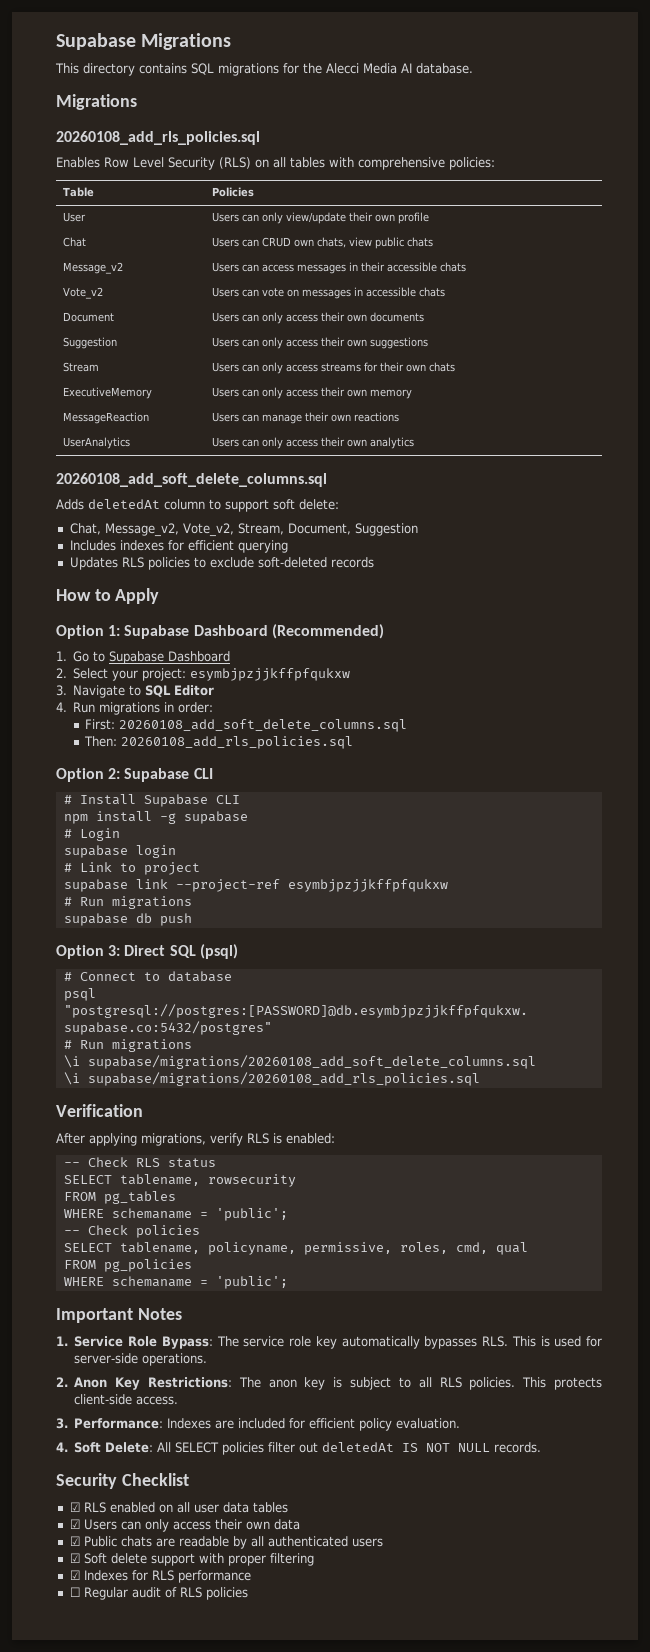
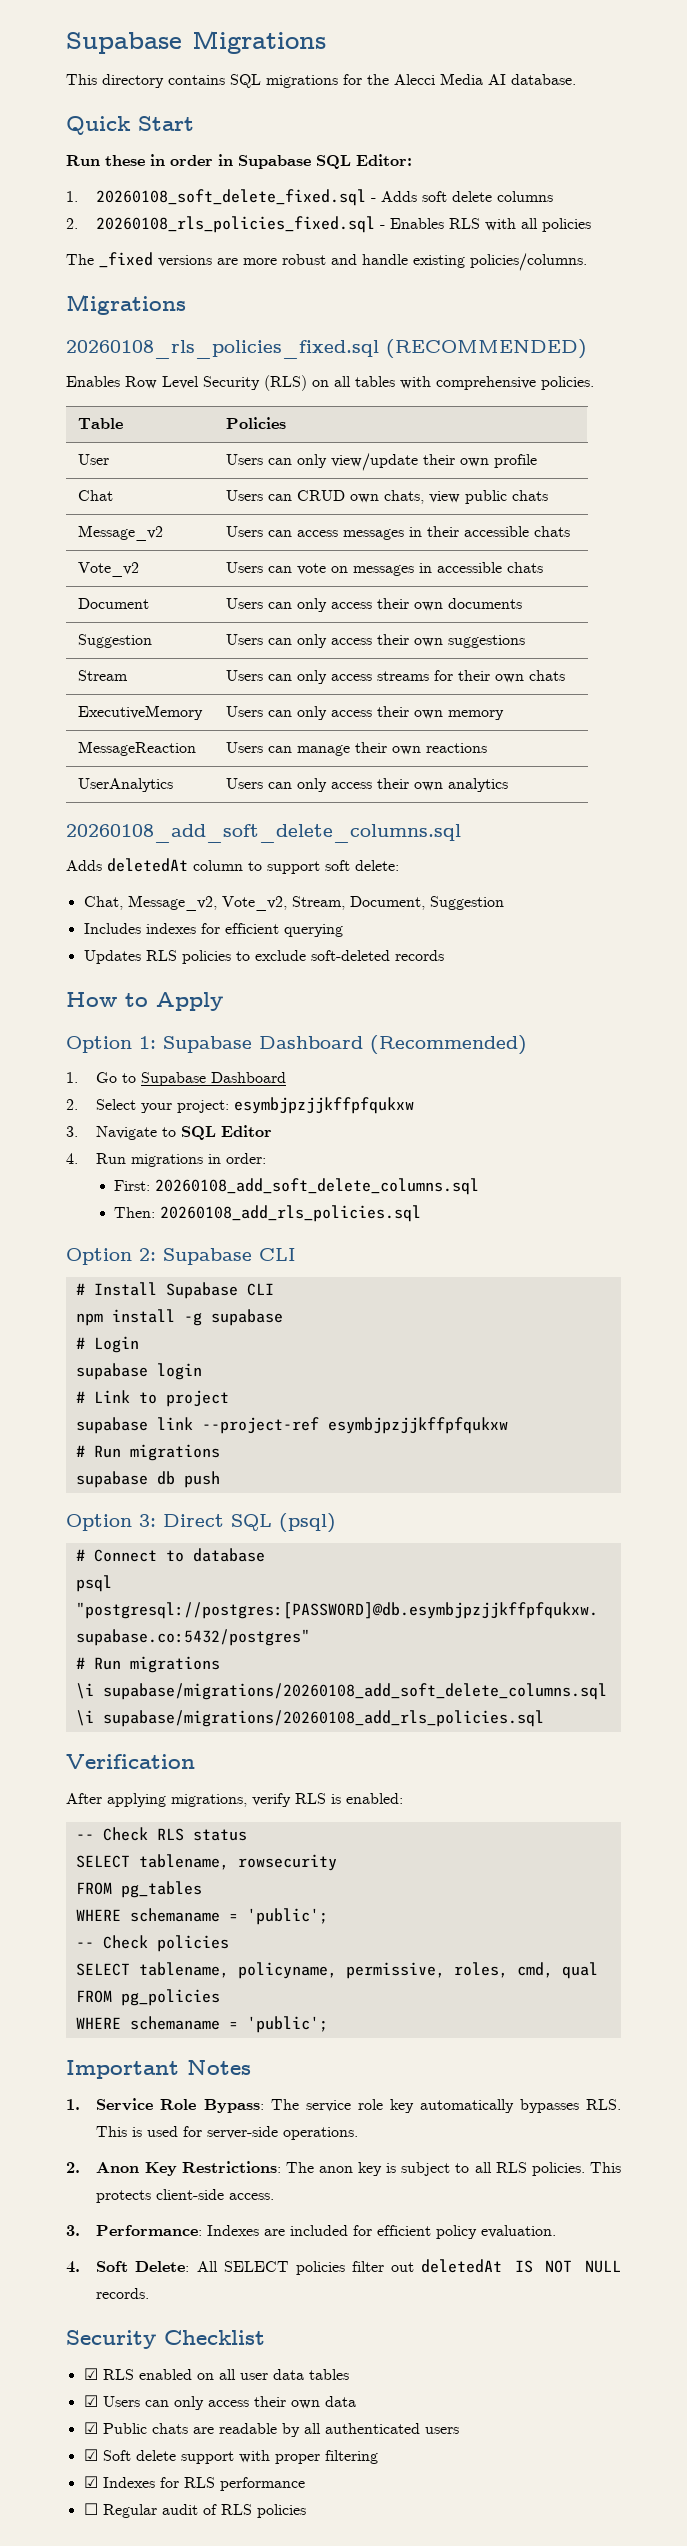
  This directory contains SQL migrations for the Alecci Media AI database.
+ Quick Start
+ Run these in order in Supabase SQL Editor:
+ 1. 20260108_soft_delete_fixed.sql - Adds soft delete columns
+ 2. 20260108_rls_policies_fixed.sql - Enables RLS with all policies
+ The _fixed versions are more robust and handle existing policies/columns.
  Migrations
- 20260108_add_rls_policies.sql
+ 20260108_rls_policies_fixed.sql (RECOMMENDED)
- Enables Row Level Security (RLS) on all tables with comprehensive policies:
+ Enables Row Level Security (RLS) on all tables with comprehensive policies.

